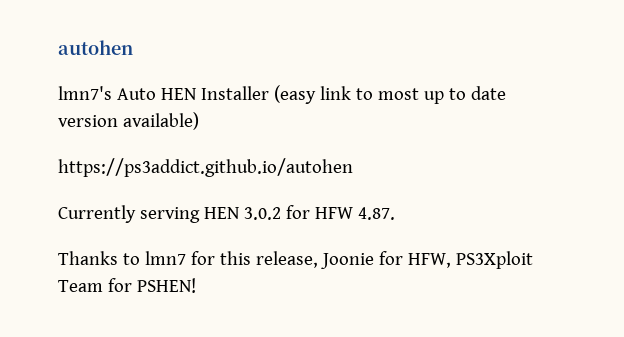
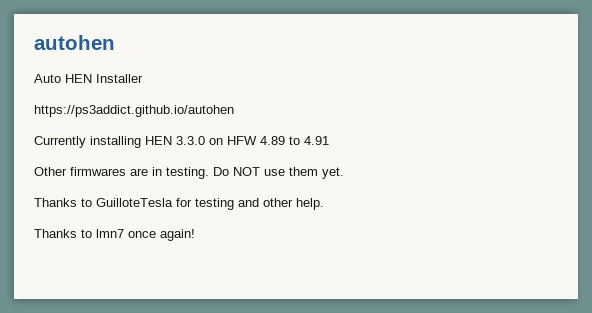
- lmn7's Auto HEN Installer (easy link to most up to date version available)
+ Auto HEN Installer
  https://ps3addict.github.io/autohen
- Currently serving HEN 3.0.2 for HFW 4.87.
- Thanks to lmn7 for this release, Joonie for HFW, PS3Xploit Team for PSHEN!
+ Currently installing HEN 3.3.0 on HFW 4.89 to 4.91
+ Other firmwares are in testing. Do NOT use them yet.
+ Thanks to GuilloteTesla for testing and other help.
+ Thanks to lmn7 once again!

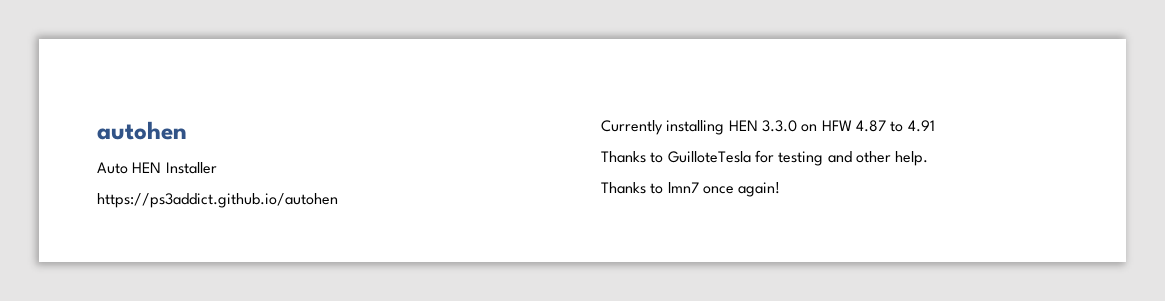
- Currently installing HEN 3.3.0 on HFW 4.89 to 4.91
+ Currently installing HEN 3.3.0 on HFW 4.87 to 4.91
- Other firmwares are in testing. Do NOT use them yet.

